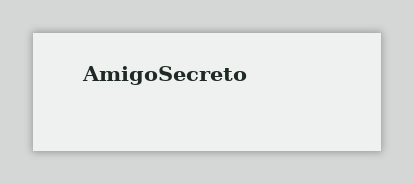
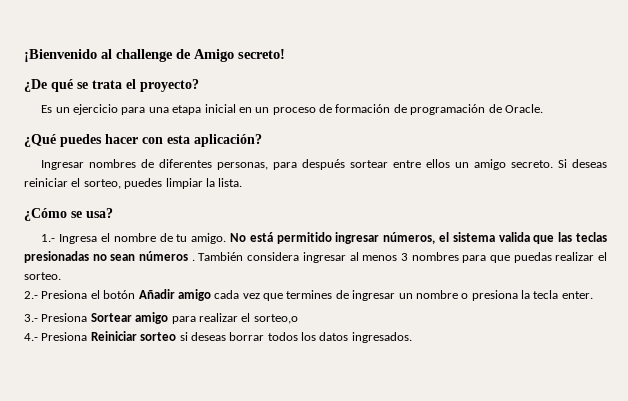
- AmigoSecreto
+ ¡Bienvenido al challenge de Amigo secreto!
+ ¿De qué se trata el proyecto?
+ Es un ejercicio para una etapa inicial en un proceso de formación de programación de Oracle.
+ ¿Qué puedes hacer con esta aplicación?
+ Ingresar nombres de diferentes personas, para después sortear entre ellos un amigo secreto. Si deseas reiniciar el sorteo, puedes limpiar la lista.
+ ¿Cómo se usa?
+ 1.- Ingresa el nombre de tu amigo. No está permitido ingresar números, el sistema valida que las teclas presionadas no sean números . También considera ingresar al menos 3 nombres para que puedas realizar el sorteo.
+ 2.- Presiona el botón Añadir amigo cada vez que termines de ingresar un nombre o presiona la tecla enter.
+ 3.- Presiona Sortear amigo para realizar el sorteo,o
+ 4.- Presiona Reiniciar sorteo si deseas borrar todos los datos ingresados.

